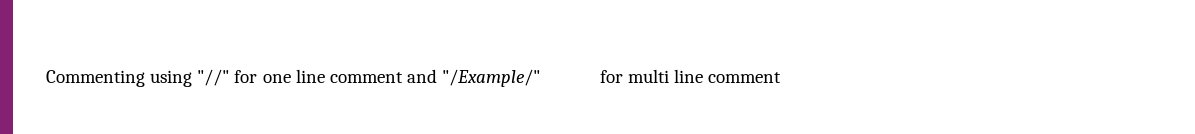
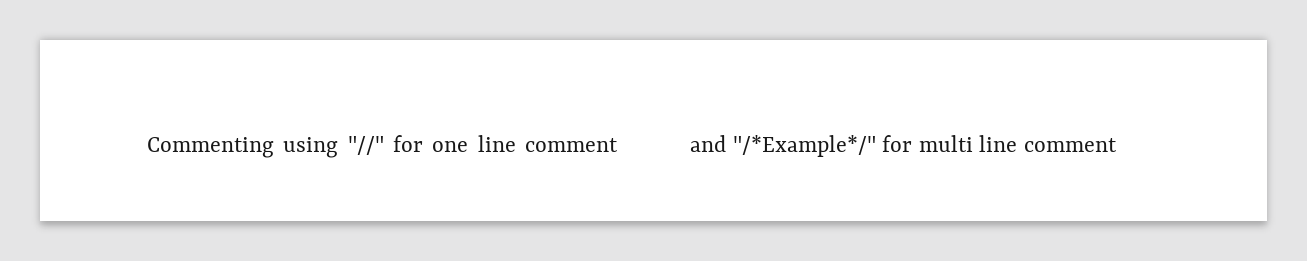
- Commenting using "//" for one line comment and "/Example/" for multi line comment
+ Commenting using "//" for one line comment and "/*Example*/" for multi line comment

